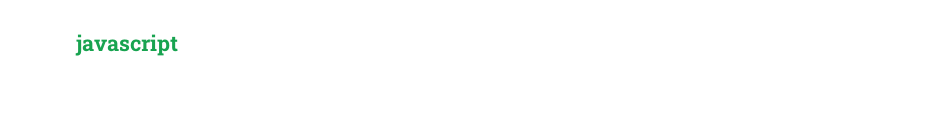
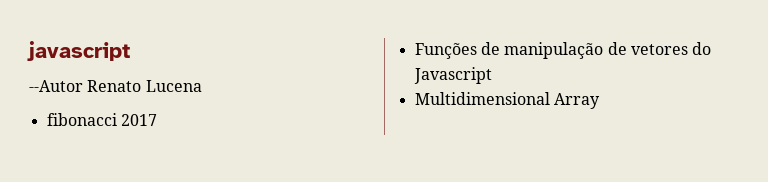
+ --Autor Renato Lucena
+ fibonacci 2017
+ Funções de manipulação de vetores do Javascript
+ Multidimensional Array

